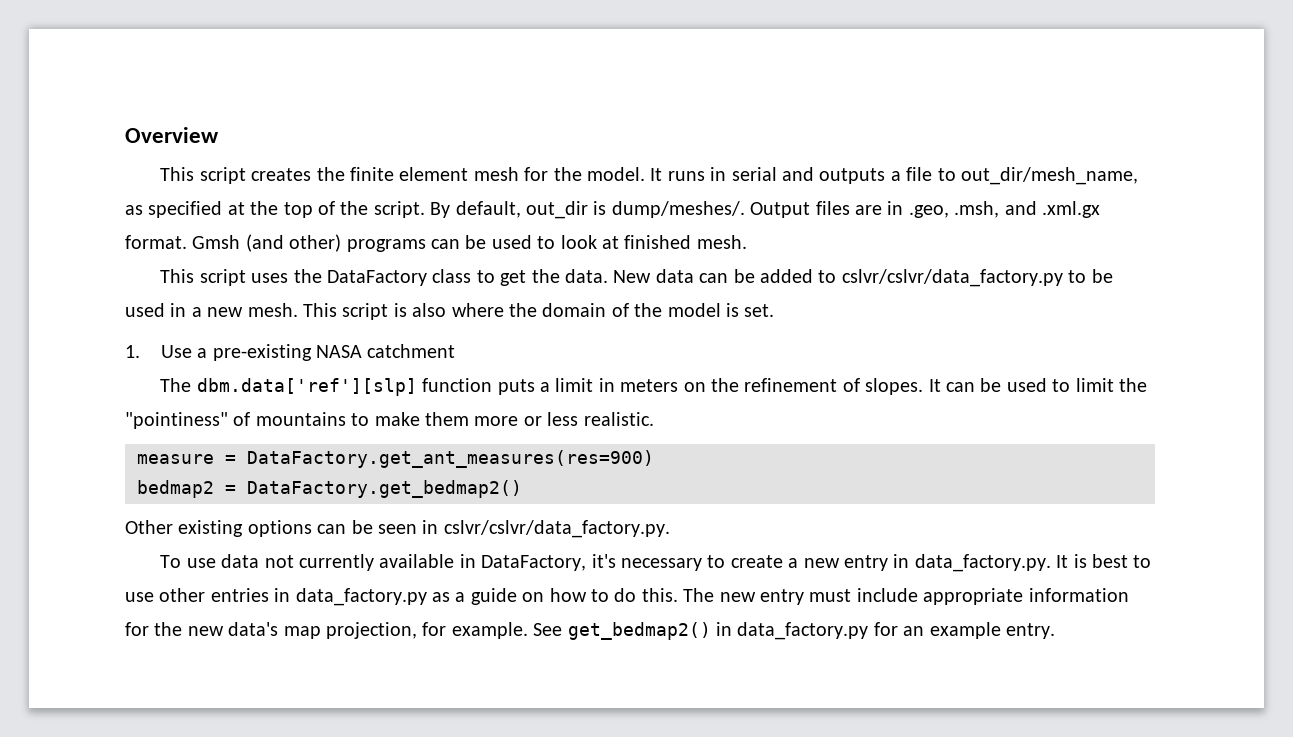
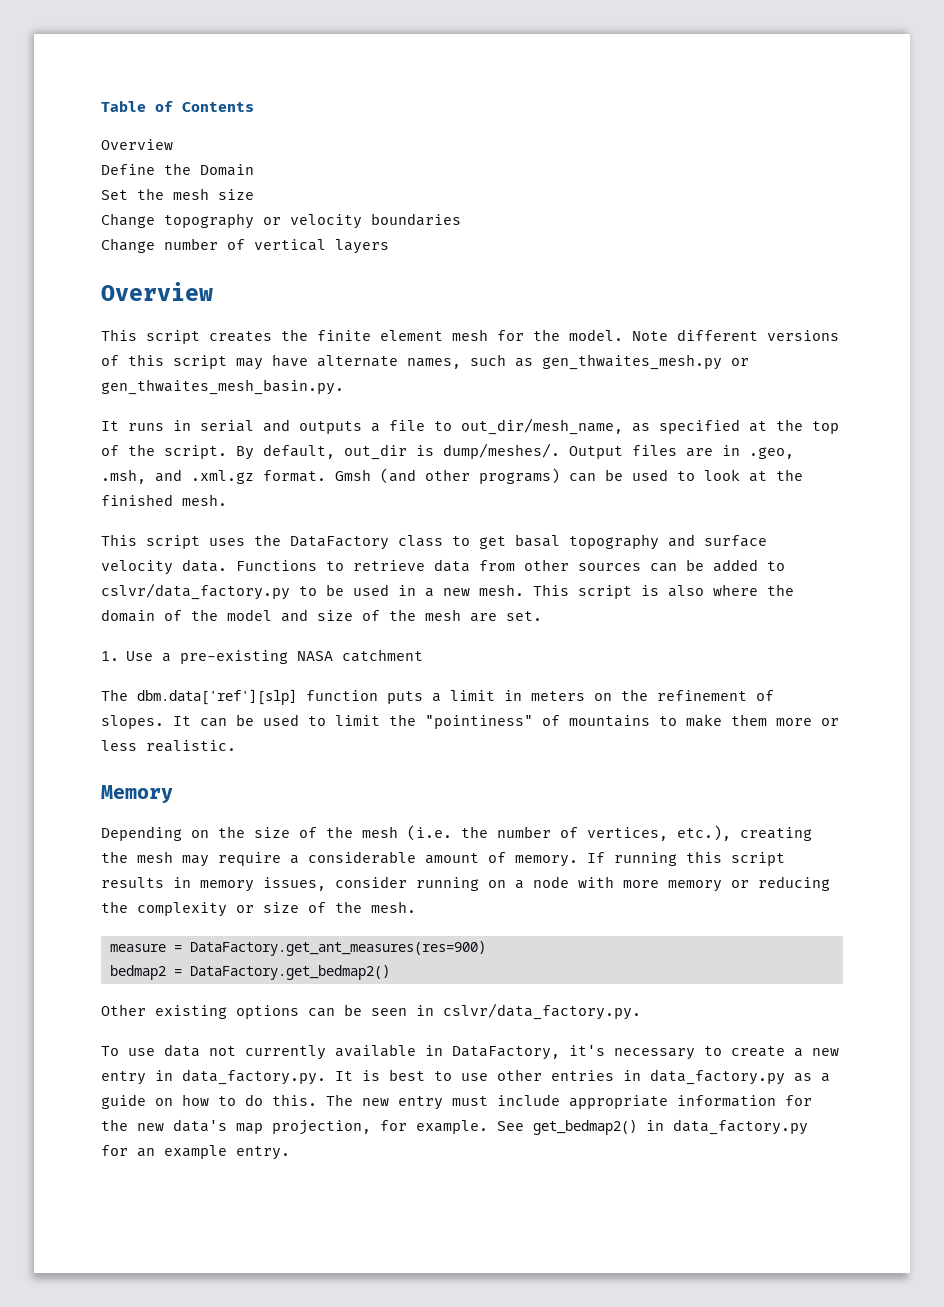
+ Table of Contents
+ Overview
+ Define the Domain
+ Set the mesh size
+ Change topography or velocity boundaries
+ Change number of vertical layers
- This script creates the finite element mesh for the model. It runs in serial and outputs a file to out_dir/mesh_name, as specified at the top of the script.
+ This script creates the finite element mesh for the model. Note different versions of this script may have alternate names, such as gen_thwaites_mesh.py or gen_thwaites_mesh_basin.py.
+ It runs in serial and outputs a file to out_dir/mesh_name, as specified at the top of the script.
- Output files are in .geo, .msh, and .xml.gx format.
+ Output files are in .geo, .msh, and .xml.gz format.
- Gmsh (and other) programs can be used to look at finished mesh.
+ Gmsh (and other programs) can be used to look at the finished mesh.
- This script uses the DataFactory class to get the data. New data can be added to cslvr/cslvr/data_factory.py to be used in a new mesh.
+ This script uses the DataFactory class to get basal topography and surface velocity data. Functions to retrieve data from other sources can be added to cslvr/data_factory.py to be used in a new mesh.
- This script is also where the domain of the model is set.
+ This script is also where the domain of the model and size of the mesh are set.
+ Memory
+ Depending on the size of the mesh (i.e. the number of vertices, etc.), creating the mesh may require a considerable amount of memory. If running this script results in memory issues, consider running on a node with more memory or reducing the complexity or size of the mesh.
- Other existing options can be seen in cslvr/cslvr/data_factory.py.
+ Other existing options can be seen in cslvr/data_factory.py.

